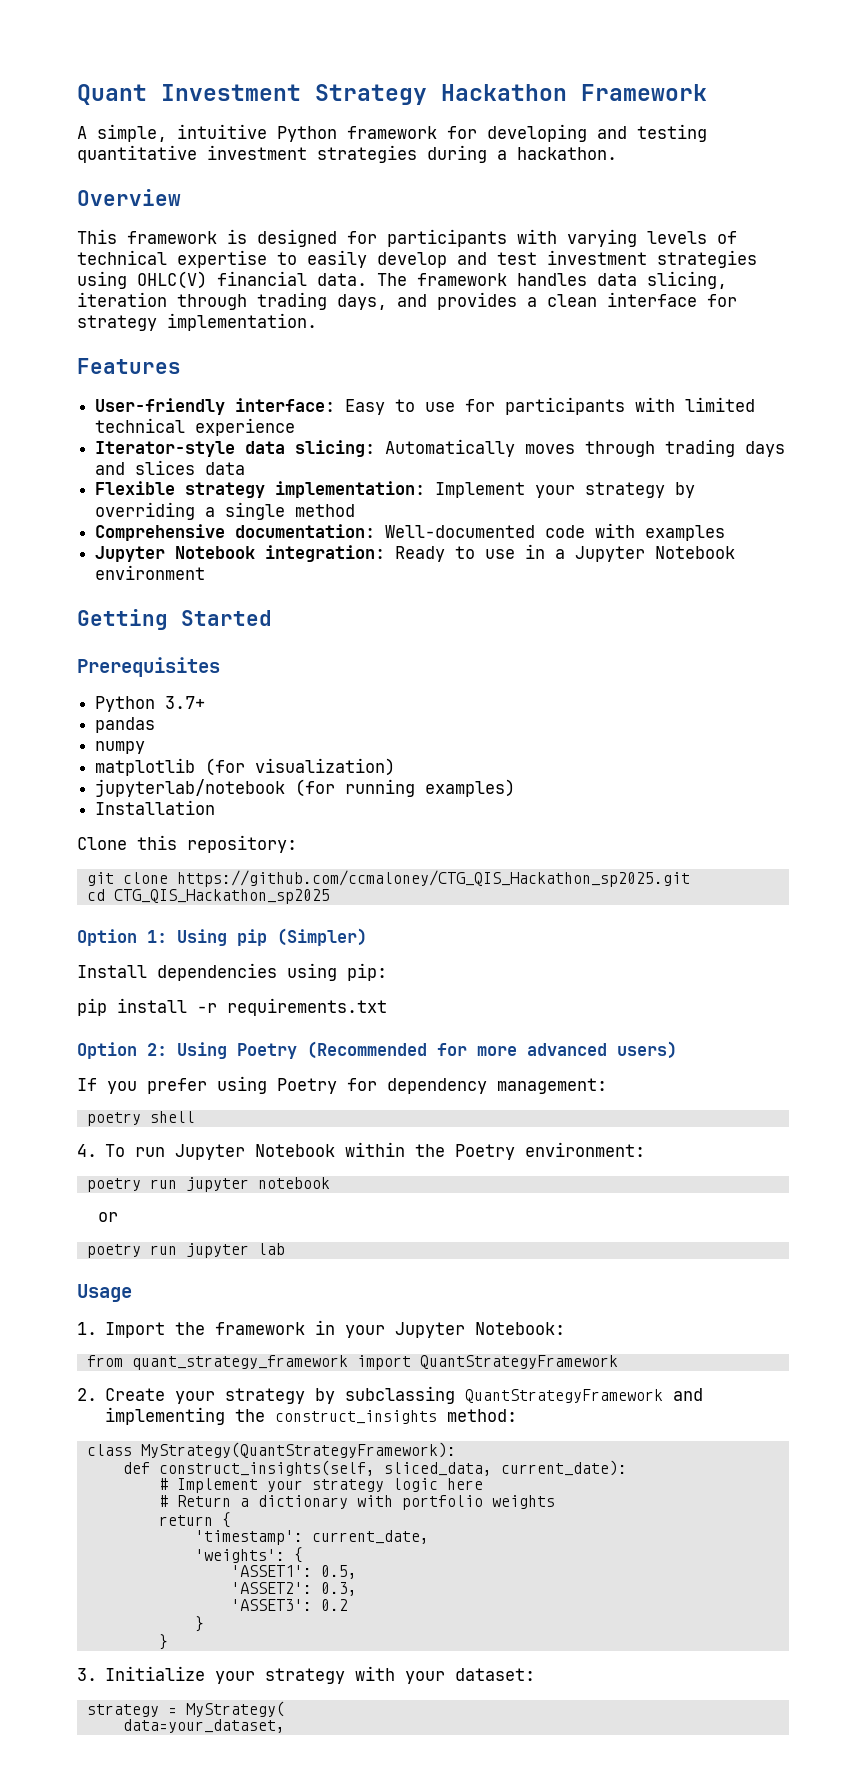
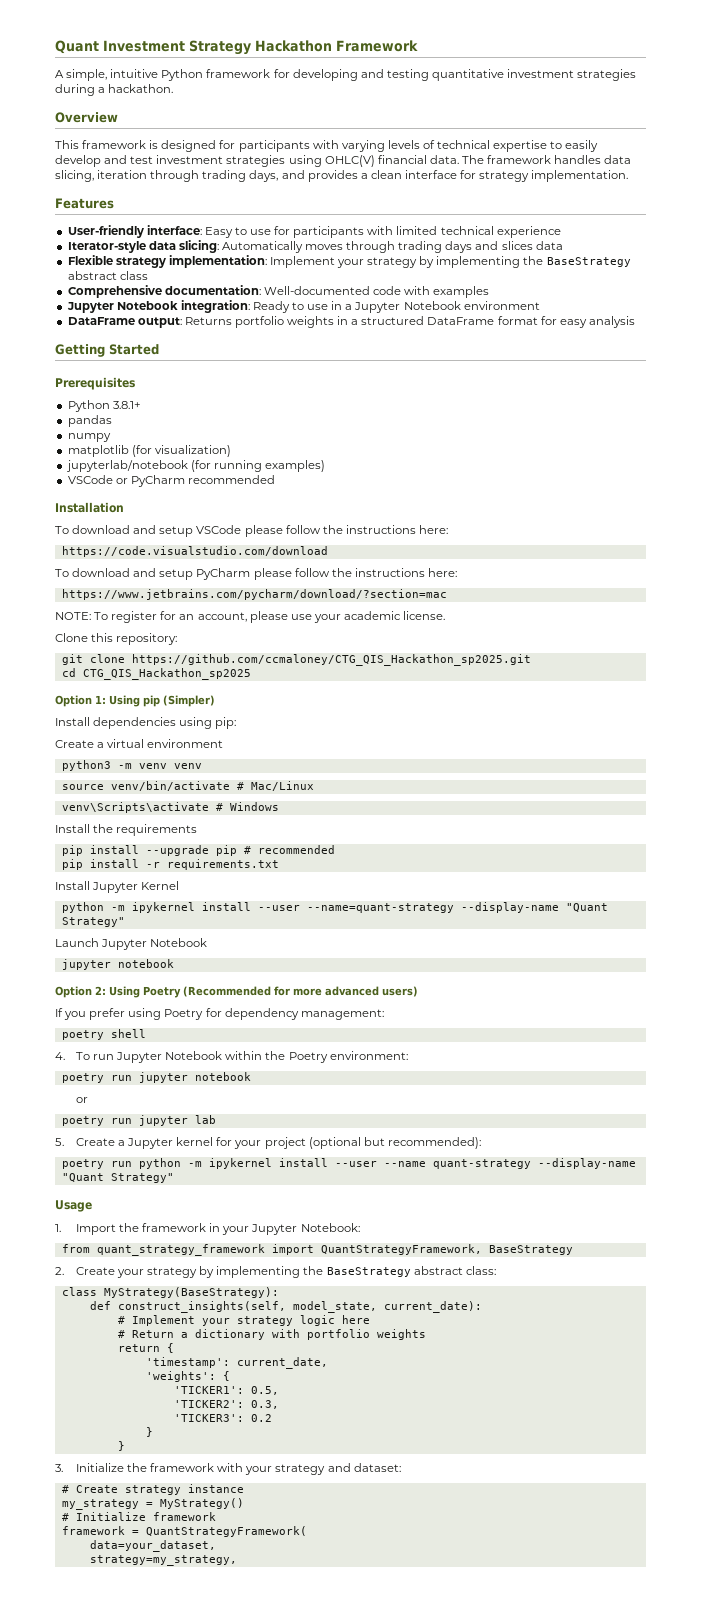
- Flexible strategy implementation: Implement your strategy by overriding a single method
+ Flexible strategy implementation: Implement your strategy by implementing the BaseStrategy abstract class
+ DataFrame output: Returns portfolio weights in a structured DataFrame format for easy analysis
- Python 3.7+
+ Python 3.8.1+
+ VSCode or PyCharm recommended
  Installation
+ To download and setup VSCode please follow the instructions here:
+ https://code.visualstudio.com/download
+ To download and setup PyCharm please follow the instructions here:
+ https://www.jetbrains.com/pycharm/download/?section=mac
+ NOTE: To register for an account, please use your academic license.
+ Create a virtual environment
+ python3 -m venv venv
+ source venv/bin/activate # Mac/Linux
+ venv\Scripts\activate # Windows
+ Install the requirements
+ pip install --upgrade pip # recommended
  pip install -r requirements.txt
+ Install Jupyter Kernel
+ python -m ipykernel install --user --name=quant-strategy --display-name "Quant Strategy"
+ Launch Jupyter Notebook
+ jupyter notebook
+ 5. Create a Jupyter kernel for your project (optional but recommended):
+ poetry run python -m ipykernel install --user --name quant-strategy --display-name "Quant Strategy"
- from quant_strategy_framework import QuantStrategyFramework
+ from quant_strategy_framework import QuantStrategyFramework, BaseStrategy
- 2. Create your strategy by subclassing QuantStrategyFramework and implementing the construct_insights method:
- class MyStrategy(QuantStrategyFramework):
+ 2. Create your strategy by implementing the BaseStrategy abstract class:
+ class MyStrategy(BaseStrategy):
- def construct_insights(self, sliced_data, current_date):
+ def construct_insights(self, model_state, current_date):
- 'ASSET1': 0.5,
+ 'TICKER1': 0.5,
- 'ASSET2': 0.3,
+ 'TICKER2': 0.3,
- 'ASSET3': 0.2
+ 'TICKER3': 0.2
- 3. Initialize your strategy with your dataset:
- strategy = MyStrategy(
+ 3. Initialize the framework with your strategy and dataset:
+ # Create strategy instance
+ my_strategy = MyStrategy()
+ # Initialize framework
+ framework = QuantStrategyFramework(
+ strategy=my_strategy,

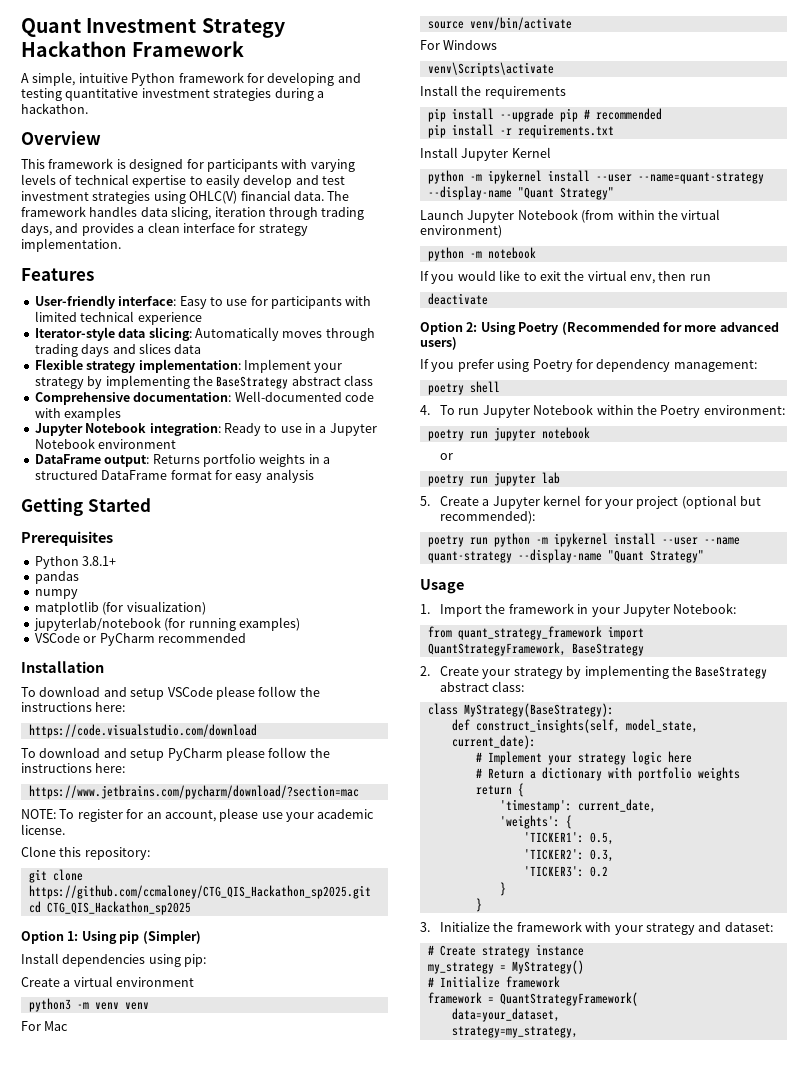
+ For Mac
- source venv/bin/activate # Mac/Linux
+ source venv/bin/activate
+ For Windows
- venv\Scripts\activate # Windows
+ venv\Scripts\activate
- Launch Jupyter Notebook
- jupyter notebook
+ Launch Jupyter Notebook (from within the virtual environment)
+ python -m notebook
+ If you would like to exit the virtual env, then run
+ deactivate

